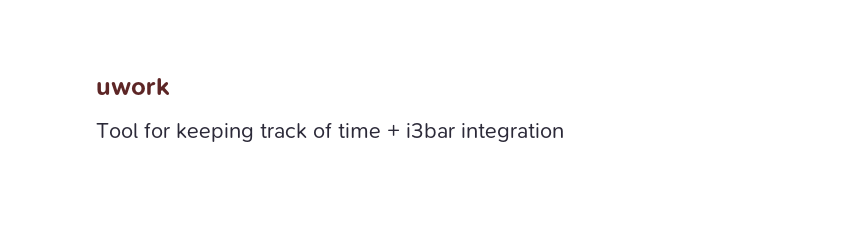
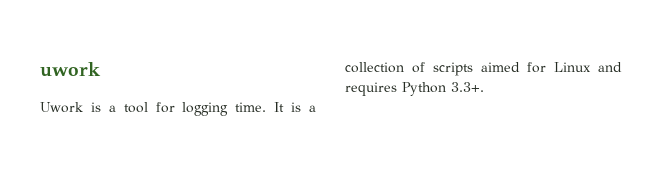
- Tool for keeping track of time + i3bar integration
+ Uwork is a tool for logging time. It is a collection of scripts aimed for Linux and requires Python 3.3+.

